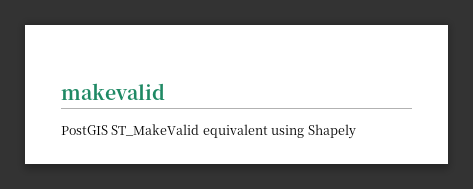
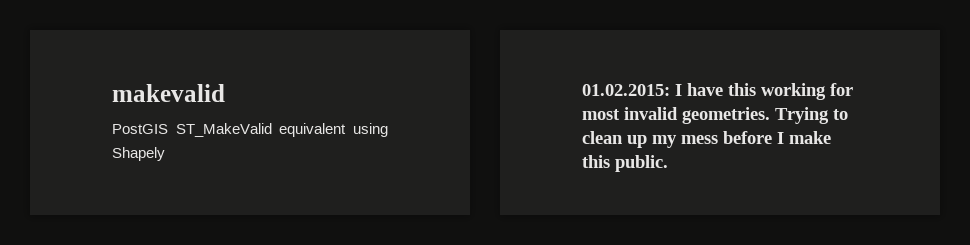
+ 01.02.2015: I have this working for most invalid geometries. Trying to clean up my mess before I make this public.

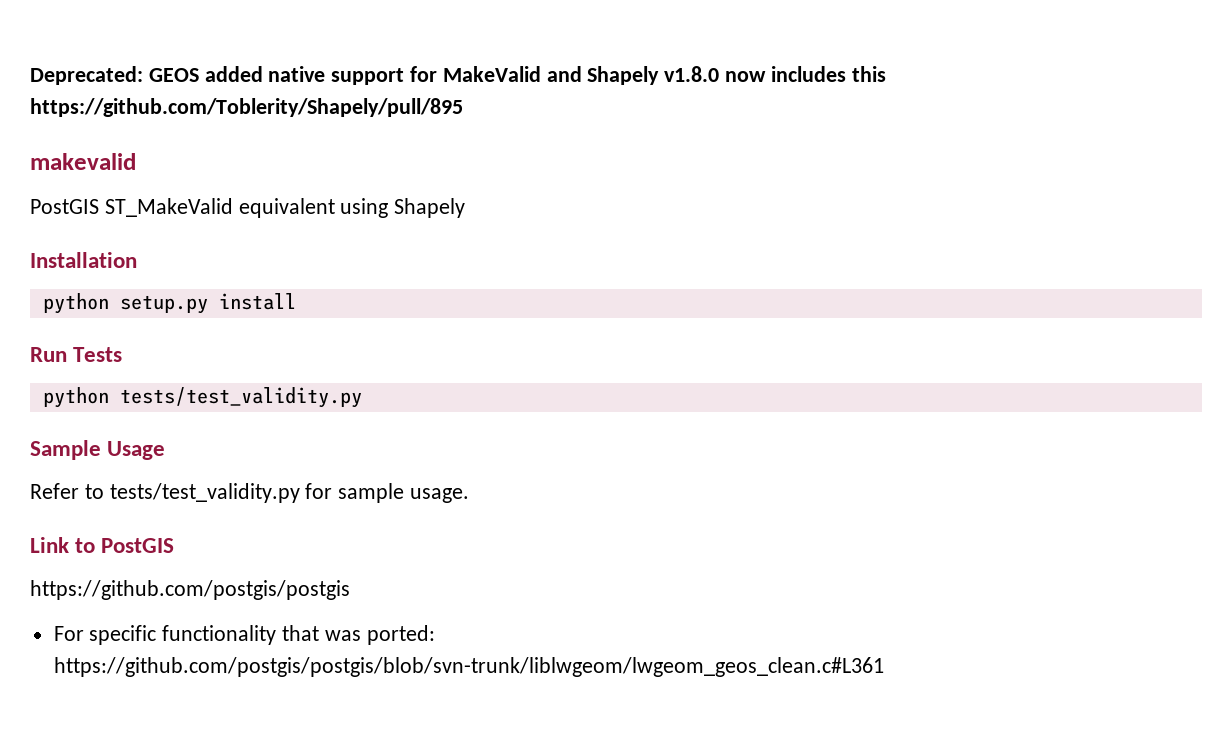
+ Deprecated: GEOS added native support for MakeValid and Shapely v1.8.0 now includes this https://github.com/Toblerity/Shapely/pull/895
- 01.02.2015: I have this working for most invalid geometries. Trying to clean up my mess before I make this public.
+ Installation
+ python setup.py install
+ Run Tests
+ python tests/test_validity.py
+ Sample Usage
+ Refer to tests/test_validity.py for sample usage.
+ Link to PostGIS
+ https://github.com/postgis/postgis
+ For specific functionality that was ported: https://github.com/postgis/postgis/blob/svn-trunk/liblwgeom/lwgeom_geos_clean.c#L361

